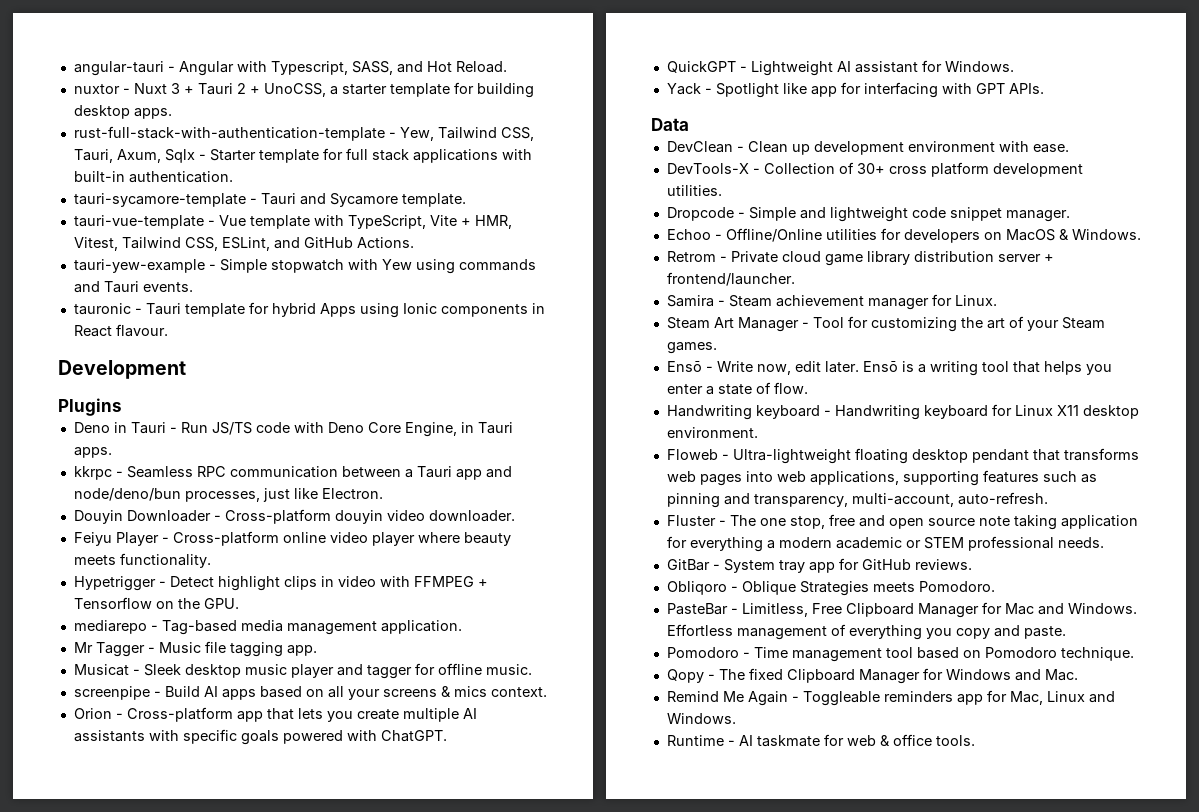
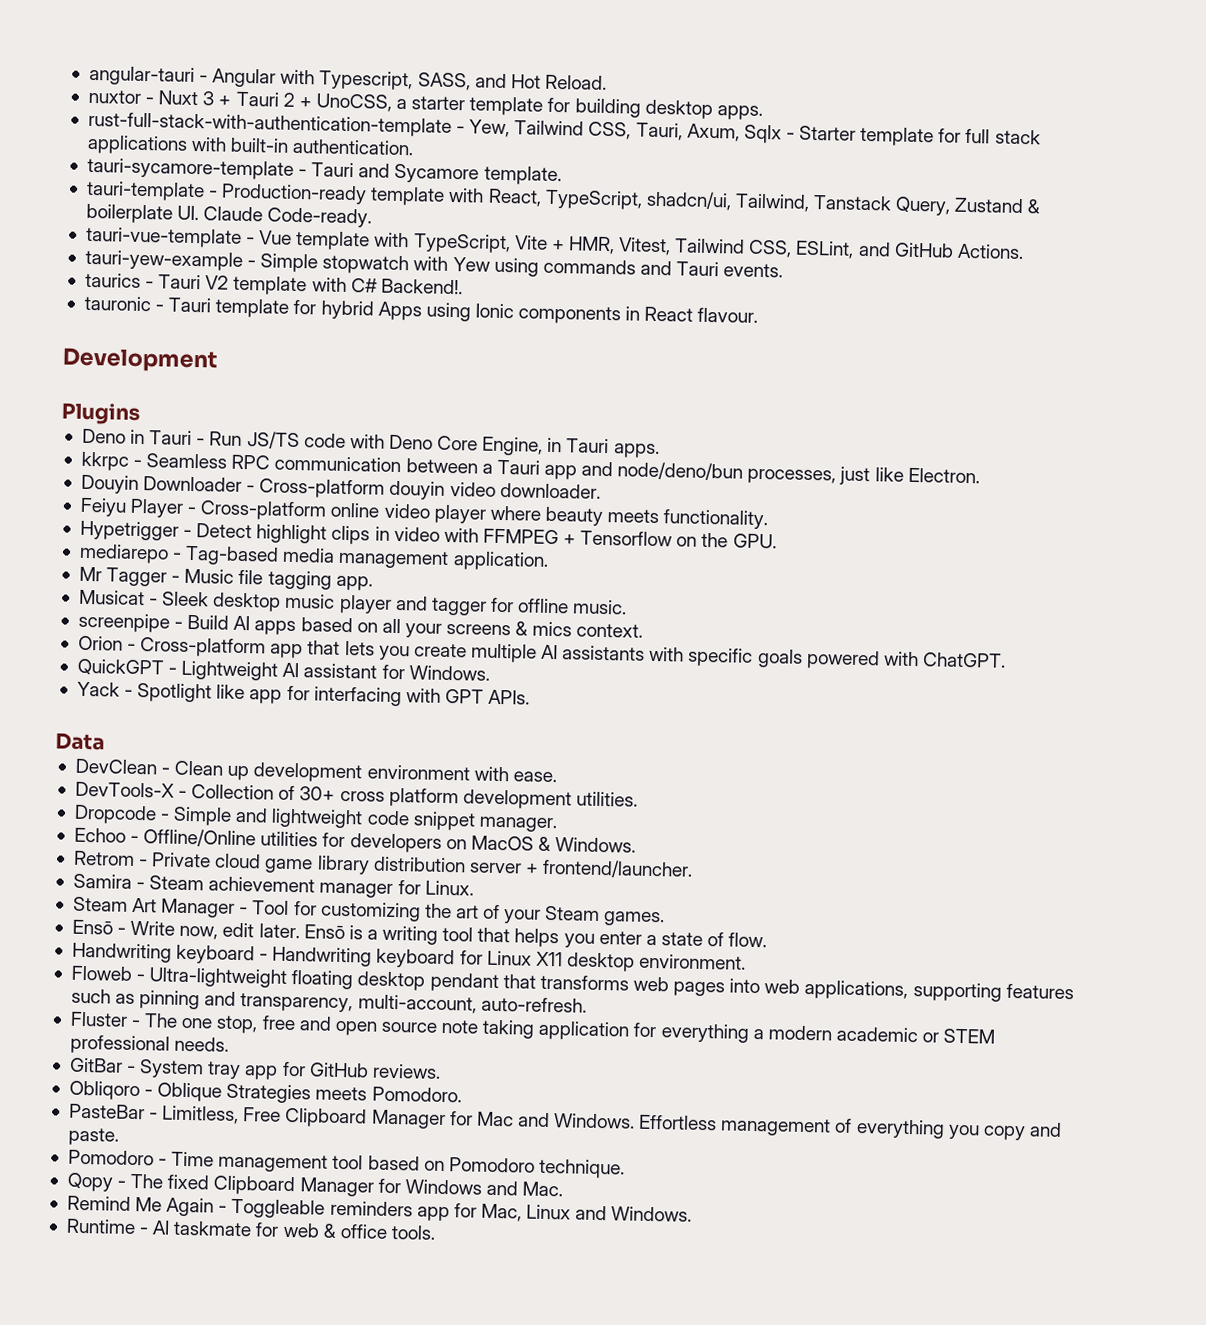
+ tauri-template - Production-ready template with React, TypeScript, shadcn/ui, Tailwind, Tanstack Query, Zustand & boilerplate UI. Claude Code-ready.
+ taurics - Tauri V2 template with C# Backend!.

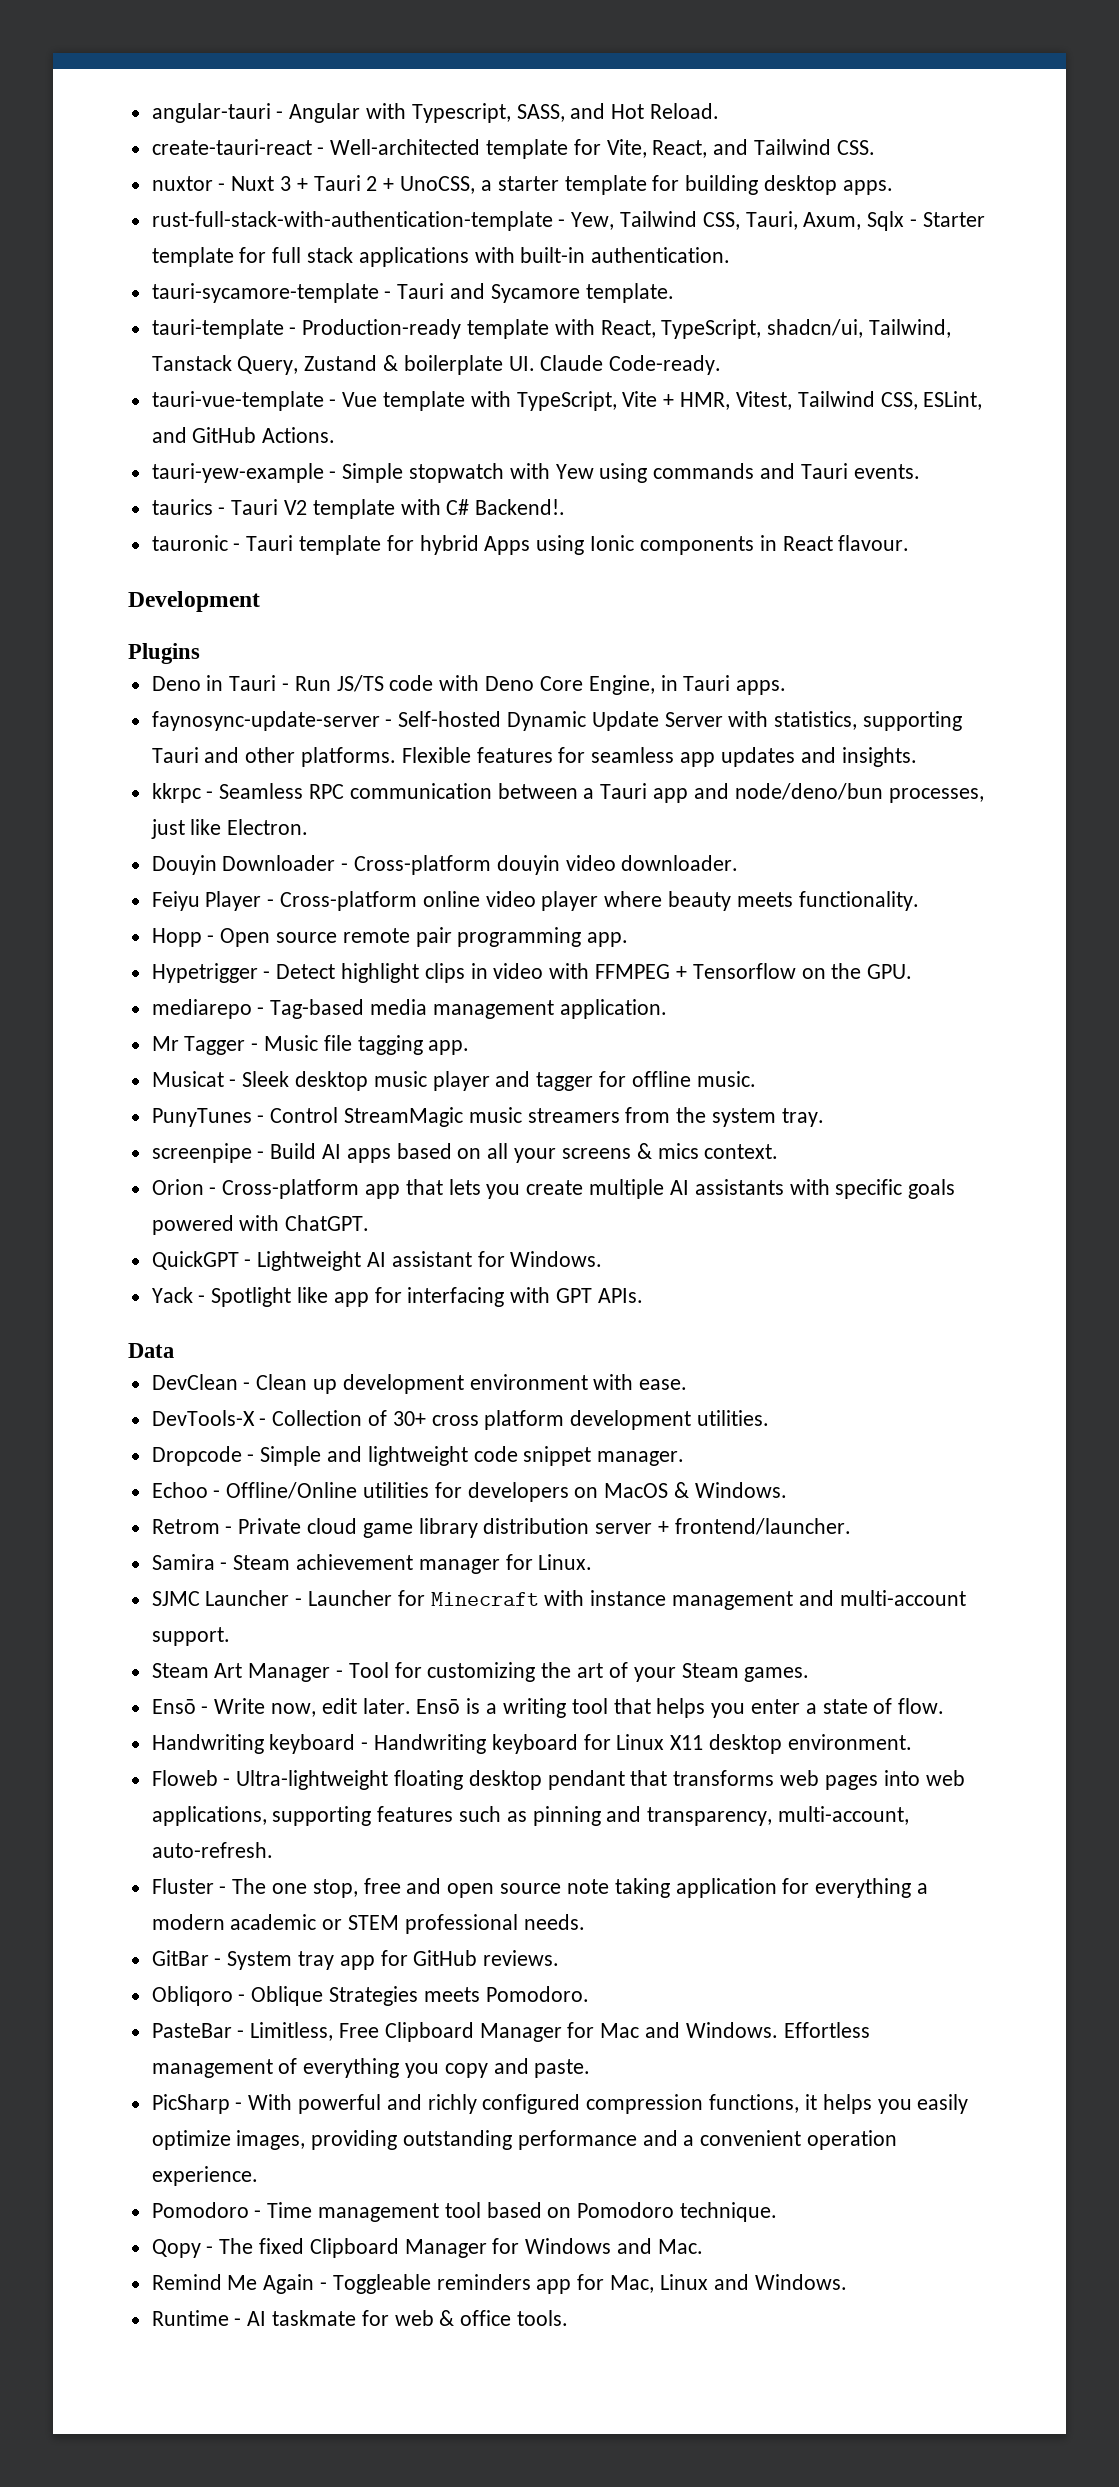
+ create-tauri-react - Well-architected template for Vite, React, and Tailwind CSS.
+ faynosync-update-server - Self-hosted Dynamic Update Server with statistics, supporting Tauri and other platforms. Flexible features for seamless app updates and insights.
+ Hopp - Open source remote pair programming app.
+ PunyTunes - Control StreamMagic music streamers from the system tray.
+ SJMC Launcher - Launcher for Minecraft with instance management and multi-account support.
+ PicSharp - With powerful and richly configured compression functions, it helps you easily optimize images, providing outstanding performance and a convenient operation experience.

